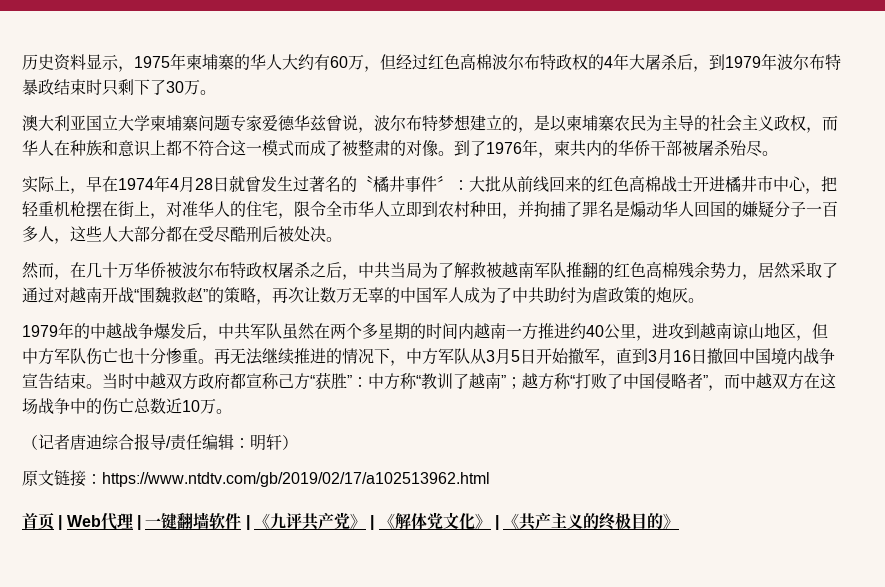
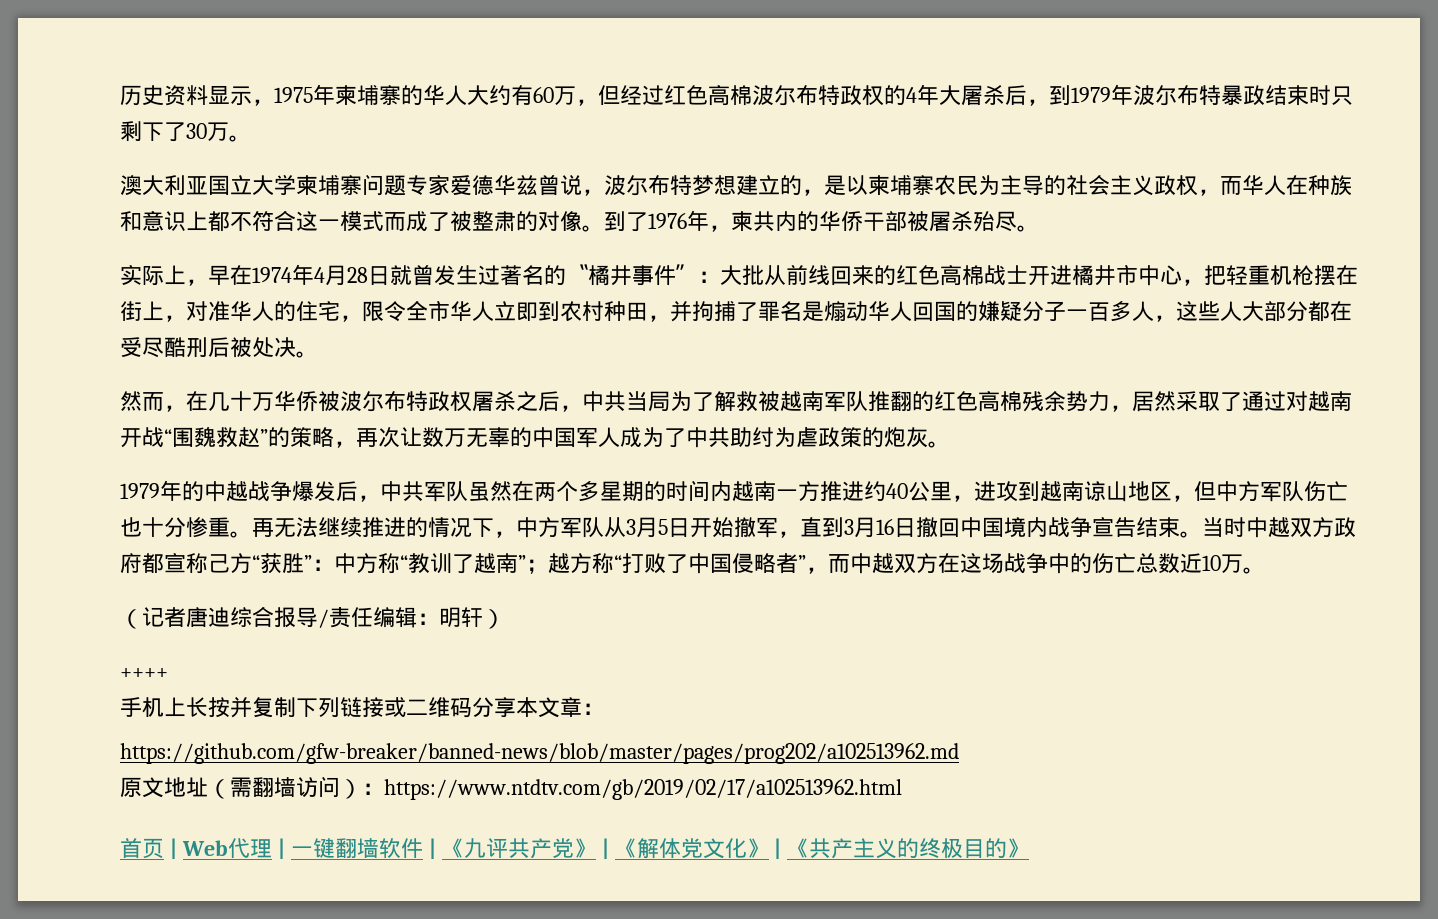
- 原文链接：https://www.ntdtv.com/gb/2019/02/17/a102513962.html
+ ++++
+ 手机上长按并复制下列链接或二维码分享本文章：
+ https://github.com/gfw-breaker/banned-news/blob/master/pages/prog202/a102513962.md
+ 原文地址（需翻墙访问）：https://www.ntdtv.com/gb/2019/02/17/a102513962.html

